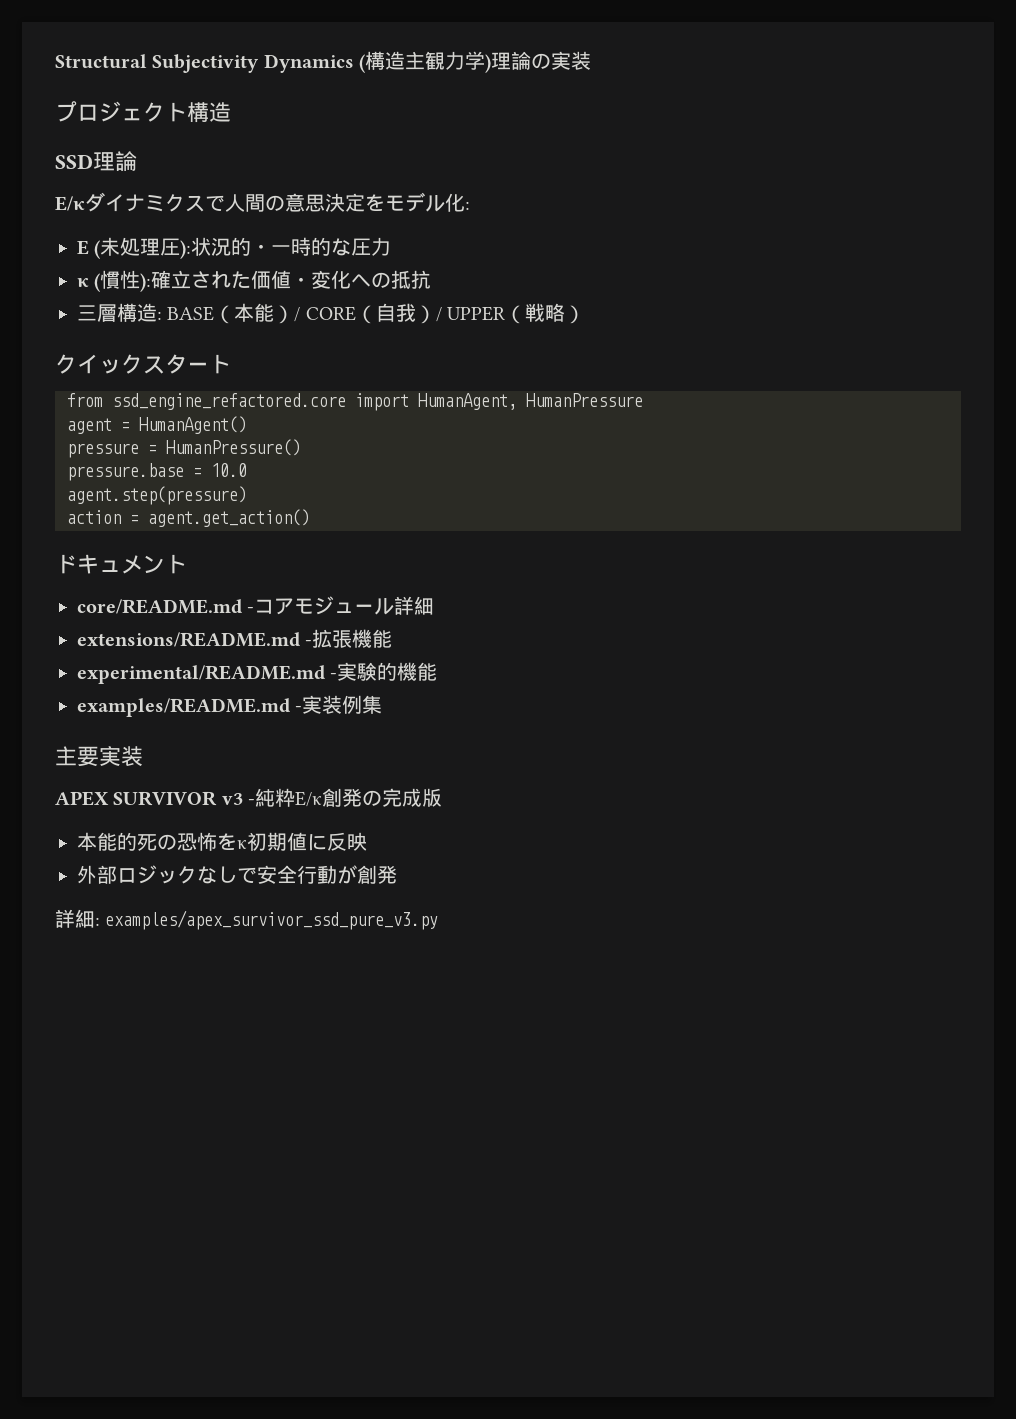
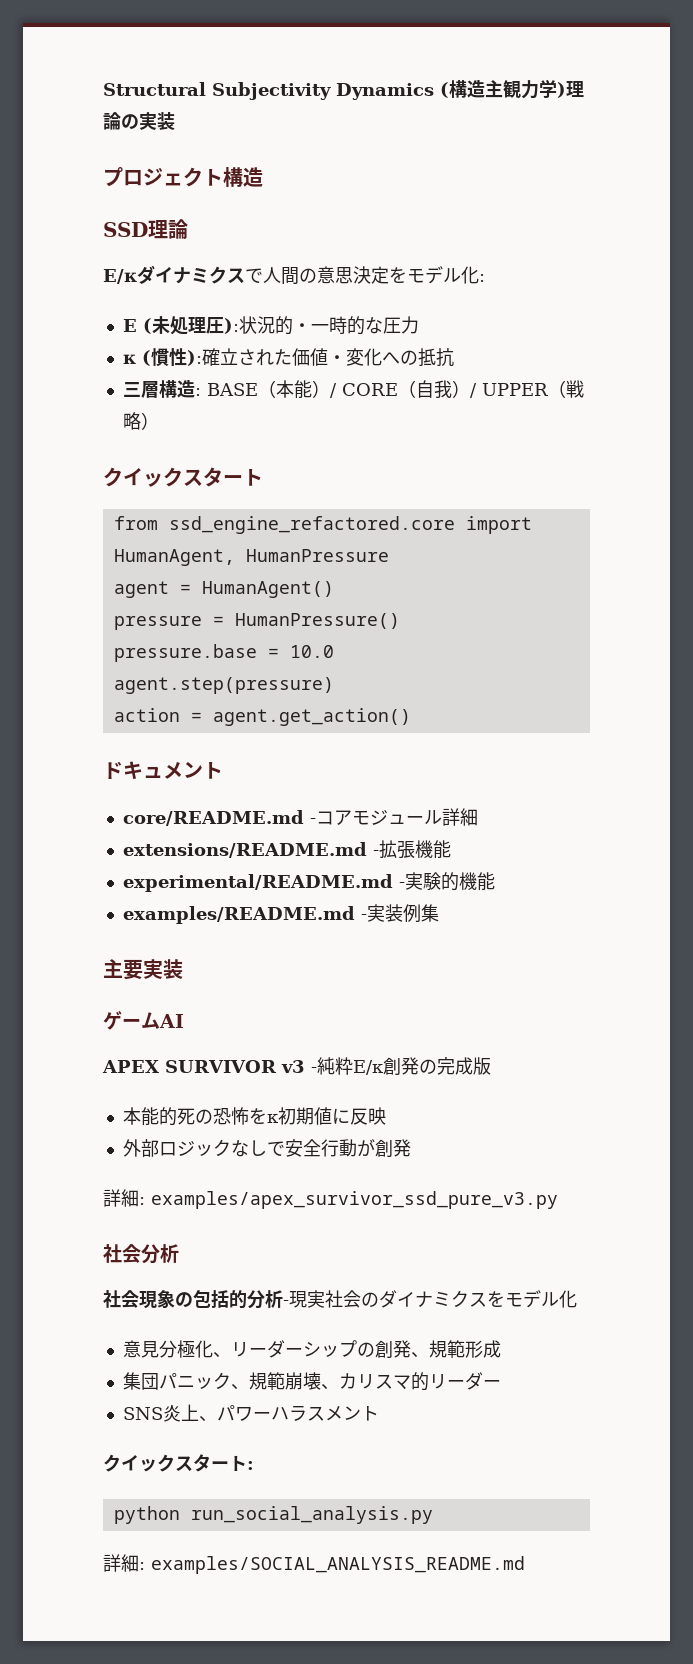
+ ゲームAI
+ 社会分析
+ 社会現象の包括的分析-現実社会のダイナミクスをモデル化
+ 意見分極化、リーダーシップの創発、規範形成
+ 集団パニック、規範崩壊、カリスマ的リーダー
+ SNS炎上、パワーハラスメント
+ クイックスタート:
+ python run_social_analysis.py
+ 詳細: examples/SOCIAL_ANALYSIS_README.md

